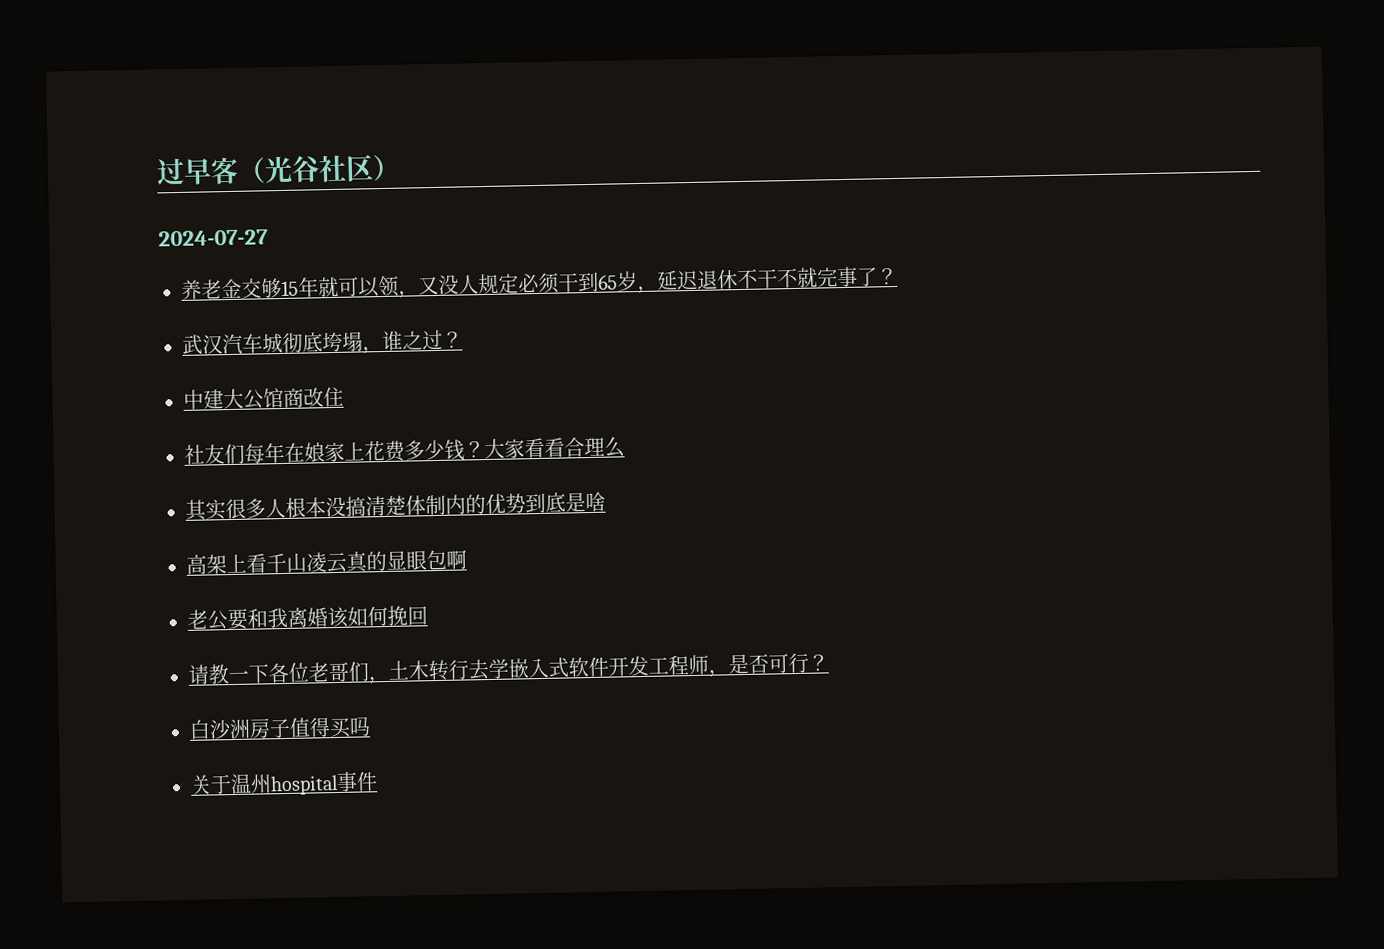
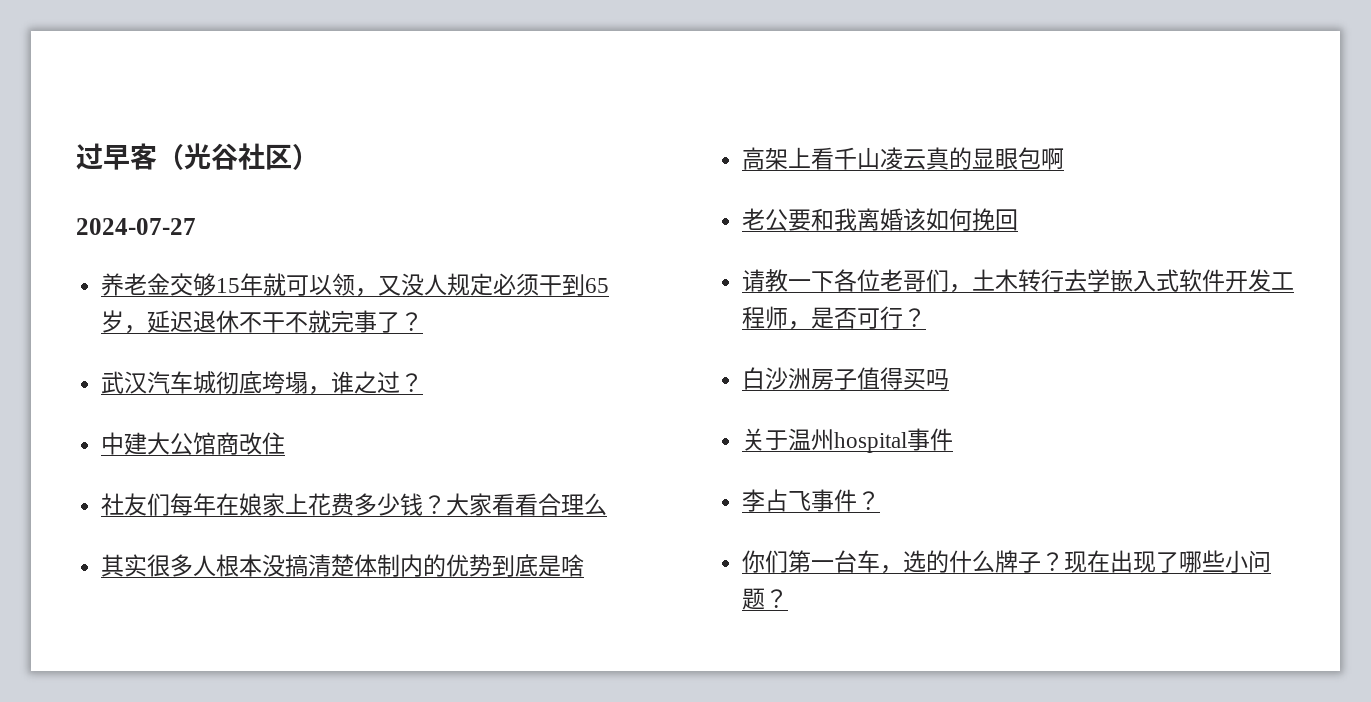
+ 李占飞事件？
+ 你们第一台车，选的什么牌子？现在出现了哪些小问题？

